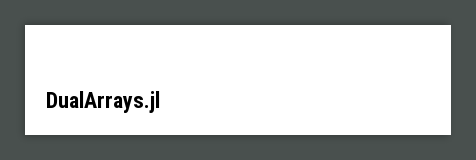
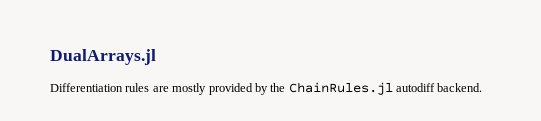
+ Differentiation rules are mostly provided by the ChainRules.jl autodiff backend.

